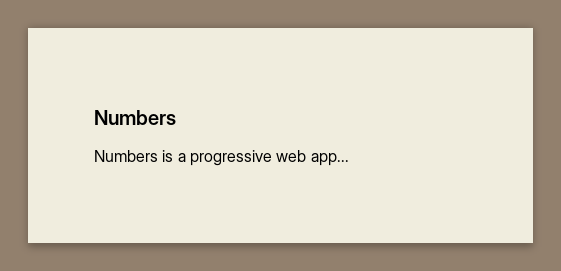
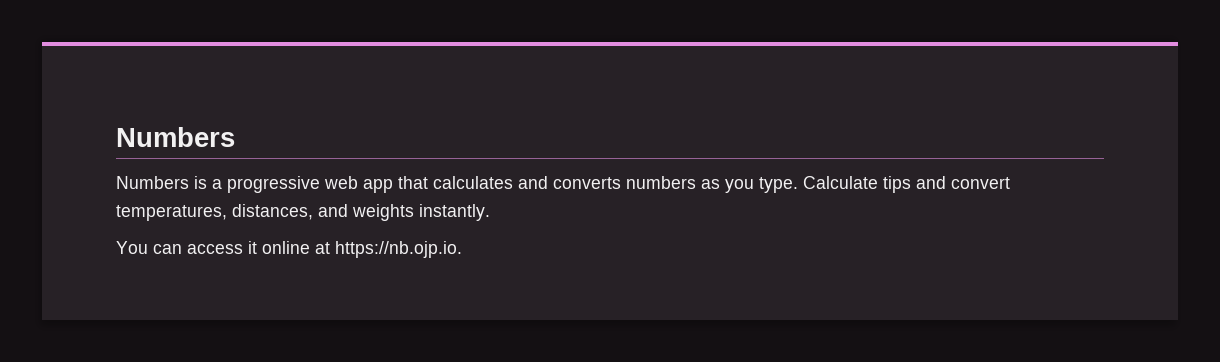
- Numbers is a progressive web app...
+ Numbers is a progressive web app that calculates and converts numbers as you type. Calculate tips and convert temperatures, distances, and weights instantly.
+ You can access it online at https://nb.ojp.io.

